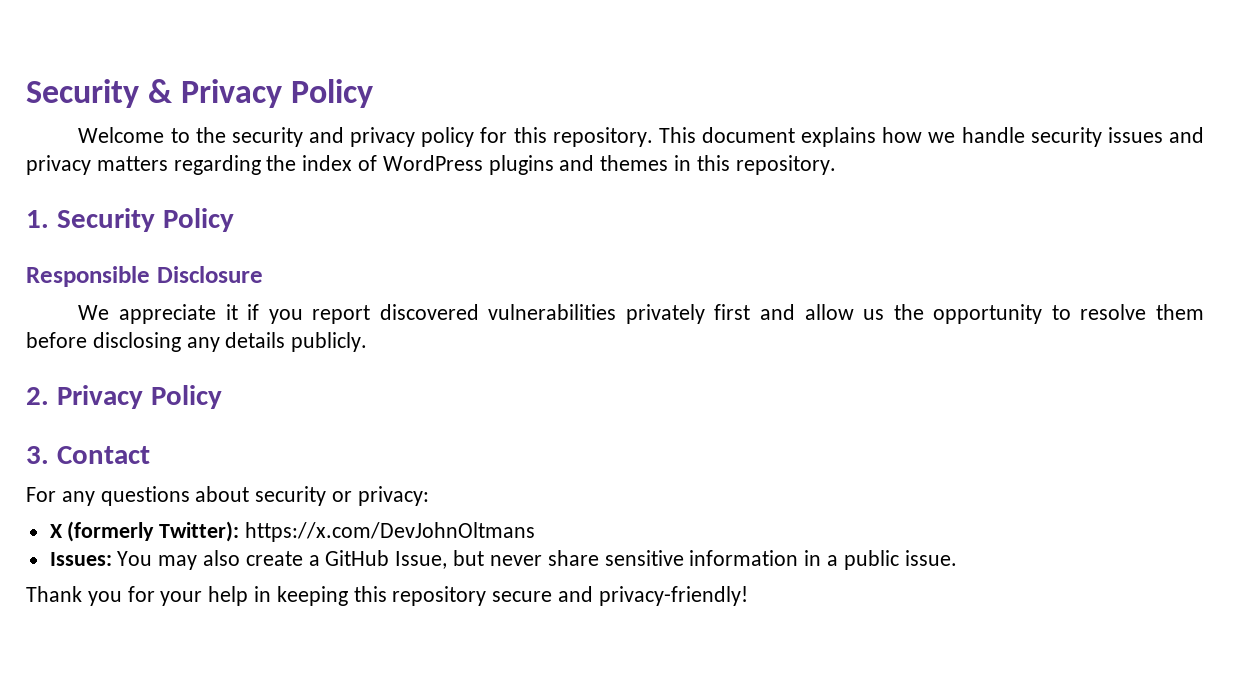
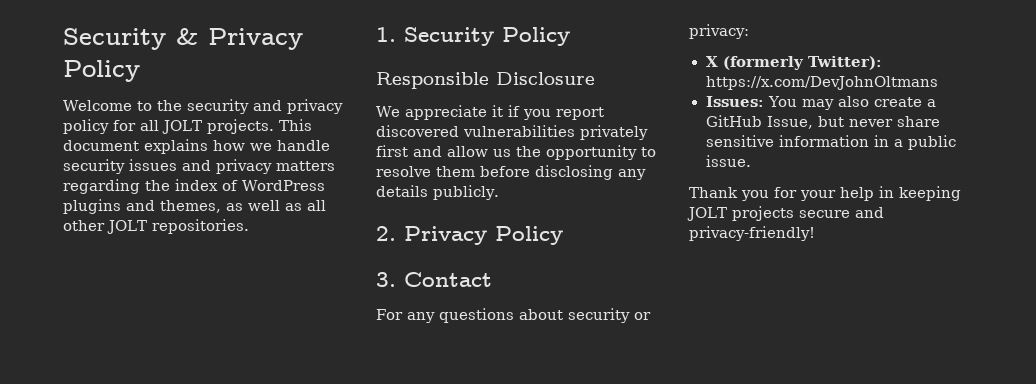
- Welcome to the security and privacy policy for this repository.
+ Welcome to the security and privacy policy for all JOLT projects.
- This document explains how we handle security issues and privacy matters regarding the index of WordPress plugins and themes in this repository.
+ This document explains how we handle security issues and privacy matters regarding the index of WordPress plugins and themes, as well as all other JOLT repositories.
- Thank you for your help in keeping this repository secure and privacy-friendly!
+ Thank you for your help in keeping JOLT projects secure and privacy-friendly!

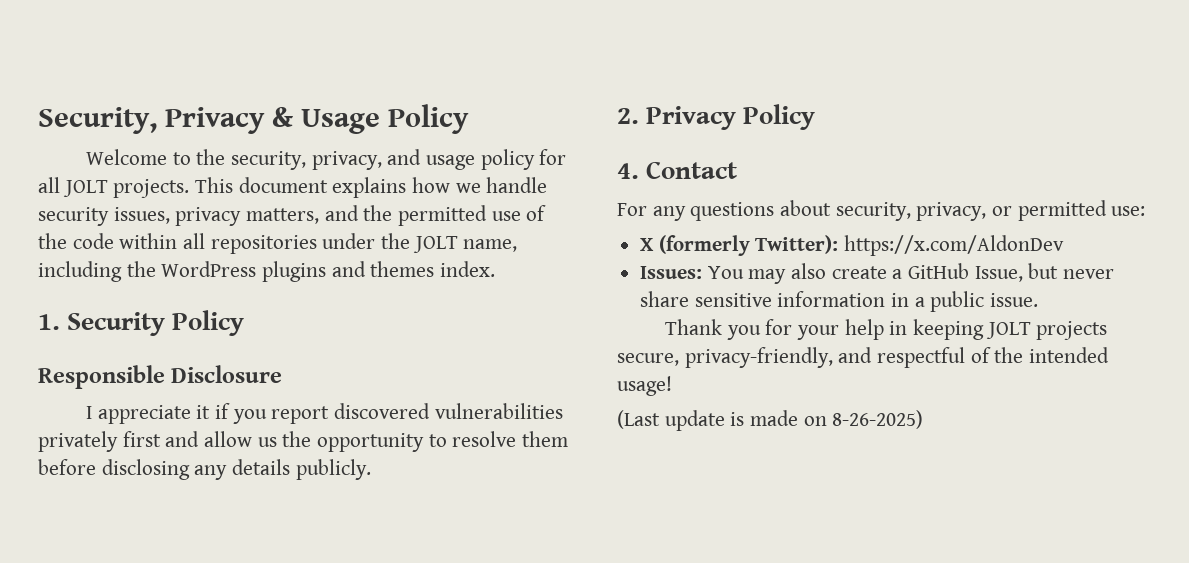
- Security & Privacy Policy
+ Security, Privacy & Usage Policy
- Welcome to the security and privacy policy for all JOLT projects.
+ Welcome to the security, privacy, and usage policy for all JOLT projects.
- This document explains how we handle security issues and privacy matters regarding the index of WordPress plugins and themes, as well as all other JOLT repositories.
+ This document explains how we handle security issues, privacy matters, and the permitted use of the code within all repositories under the JOLT name, including the WordPress plugins and themes index.
- We appreciate it if you report discovered vulnerabilities privately first and allow us the opportunity to resolve them before disclosing any details publicly.
+ I appreciate it if you report discovered vulnerabilities privately first and allow us the opportunity to resolve them before disclosing any details publicly.
- 3. Contact
+ 4. Contact
- For any questions about security or privacy:
+ For any questions about security, privacy, or permitted use:
- X (formerly Twitter): https://x.com/DevJohnOltmans
+ X (formerly Twitter): https://x.com/AldonDev
- Thank you for your help in keeping JOLT projects secure and privacy-friendly!
+ Thank you for your help in keeping JOLT projects secure, privacy-friendly, and respectful of the intended usage!
+ (Last update is made on 8-26-2025)

